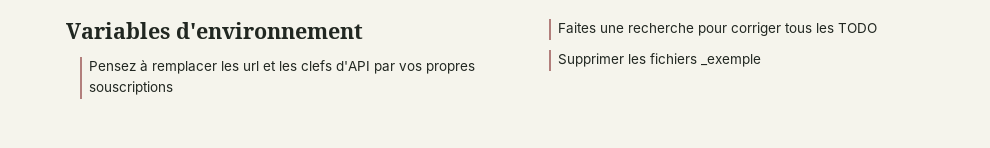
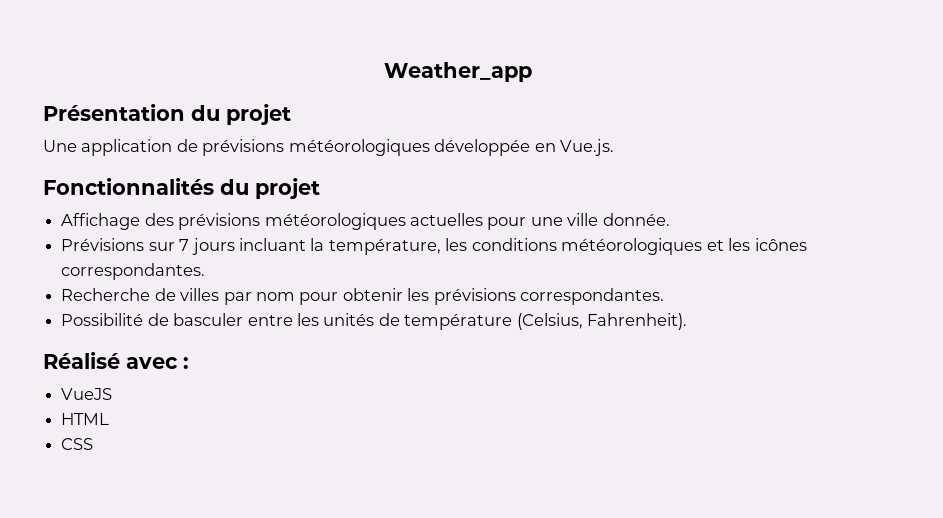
- Variables d'environnement
- Pensez à remplacer les url et les clefs d'API par vos propres souscriptions
- Faites une recherche pour corriger tous les TODO
- Supprimer les fichiers _exemple
+ Weather_app
+ Présentation du projet
+ Une application de prévisions météorologiques développée en Vue.js.
+ Fonctionnalités du projet
+ Affichage des prévisions météorologiques actuelles pour une ville donnée.
+ Prévisions sur 7 jours incluant la température, les conditions météorologiques et les icônes correspondantes.
+ Recherche de villes par nom pour obtenir les prévisions correspondantes.
+ Possibilité de basculer entre les unités de température (Celsius, Fahrenheit).
+ Réalisé avec :
+ VueJS
+ HTML
+ CSS

